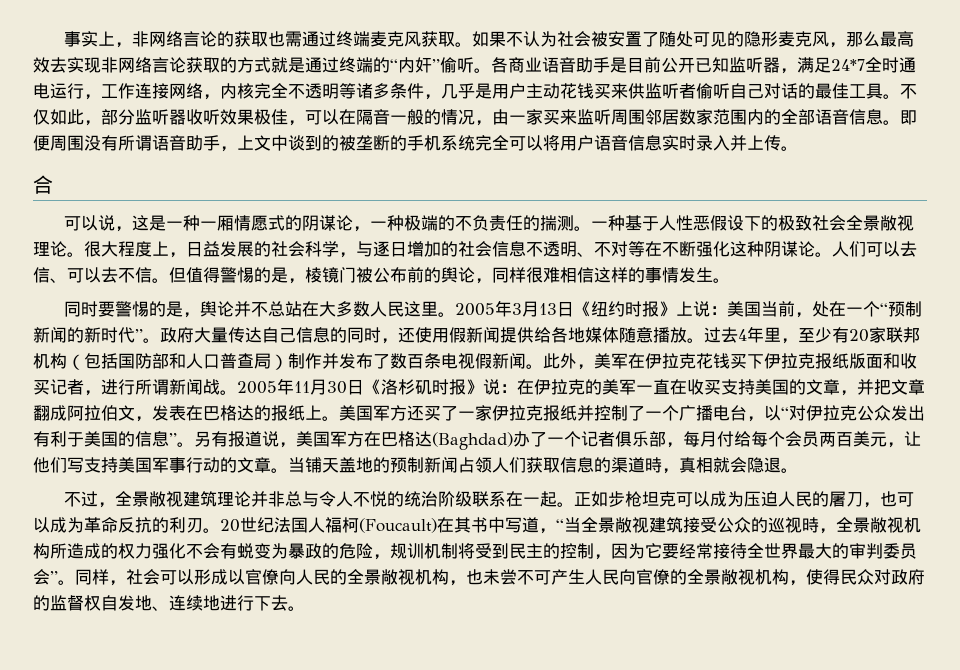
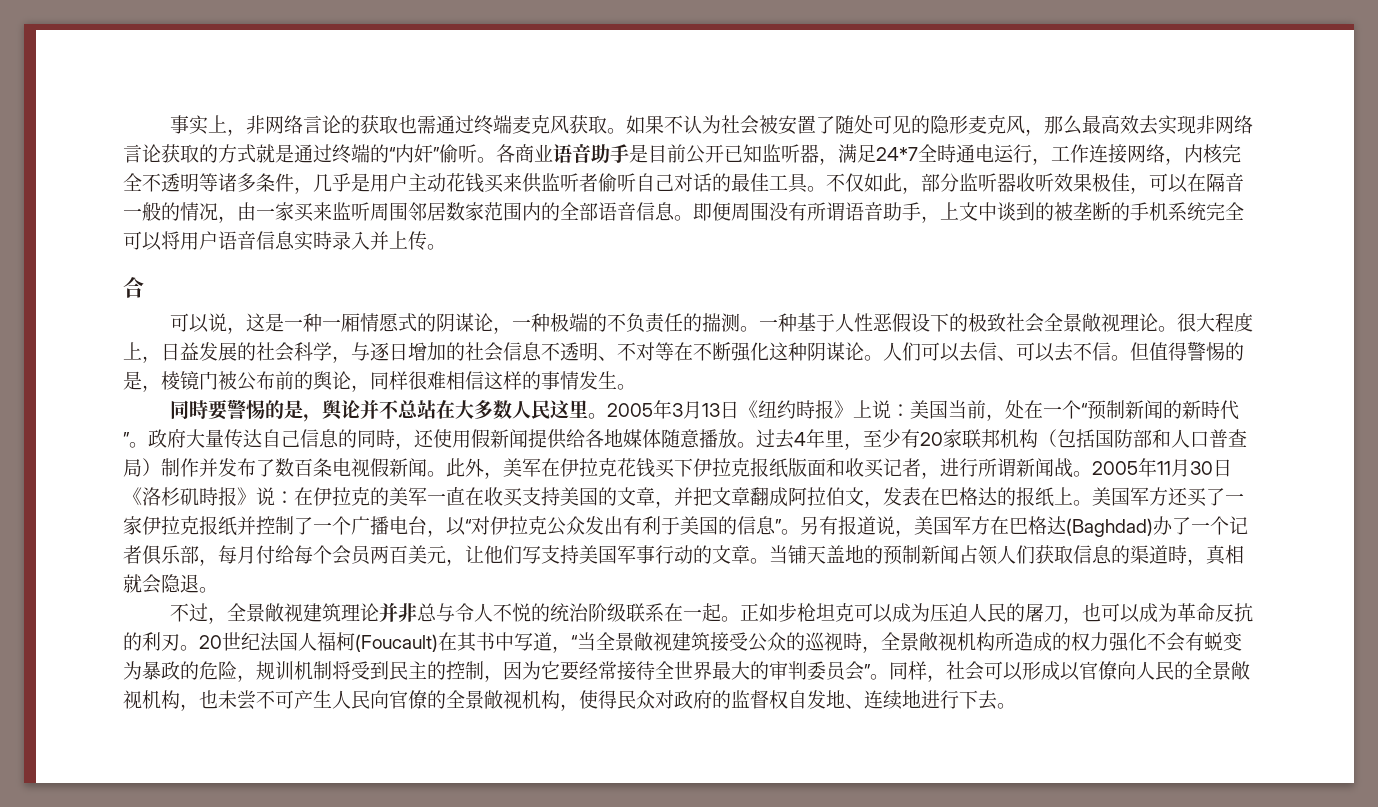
- 各商业语音助手是目前公开已知监听器，满足24*7全时通电运行，工作连接网络，内核完全不透明等诸多条件，几乎是用户主动花钱买来供监听者偷听自己对话的最佳工具。
+ 各商业语音助手是目前公开已知监听器，满足24*7全時通电运行，工作连接网络，内核完全不透明等诸多条件，几乎是用户主动花钱买来供监听者偷听自己对话的最佳工具。
- 即便周围没有所谓语音助手，上文中谈到的被垄断的手机系统完全可以将用户语音信息实时录入并上传。
+ 即便周围没有所谓语音助手，上文中谈到的被垄断的手机系统完全可以将用户语音信息实時录入并上传。
- 同时要警惕的是，舆论并不总站在大多数人民这里。
+ 同時要警惕的是，舆论并不总站在大多数人民这里。
- 2005年3月13日《纽约时报》上说：美国当前，处在一个“预制新闻的新时代”。
+ 2005年3月13日《纽约時报》上说：美国当前，处在一个“预制新闻的新時代”。
- 政府大量传达自己信息的同时，还使用假新闻提供给各地媒体随意播放。
+ 政府大量传达自己信息的同時，还使用假新闻提供给各地媒体随意播放。
- 2005年11月30日《洛杉矶时报》说：在伊拉克的美军一直在收买支持美国的文章，并把文章翻成阿拉伯文，发表在巴格达的报纸上。
+ 2005年11月30日《洛杉矶時报》说：在伊拉克的美军一直在收买支持美国的文章，并把文章翻成阿拉伯文，发表在巴格达的报纸上。

